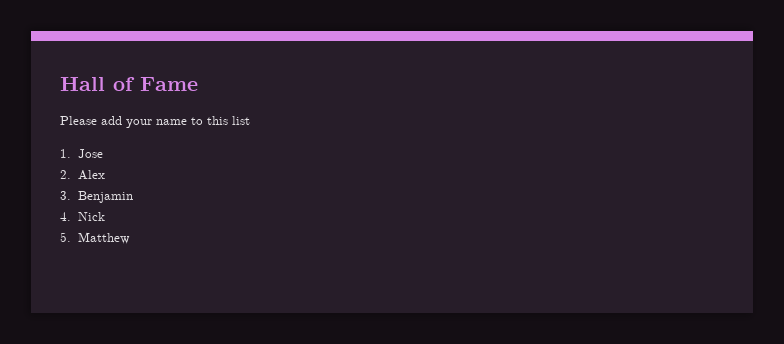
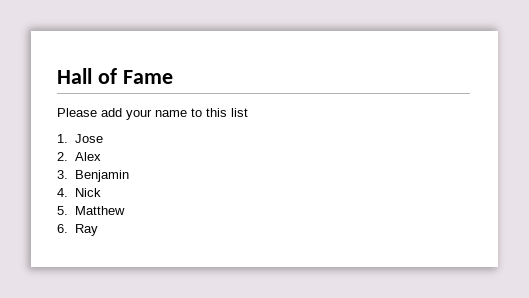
+ 6. Ray

